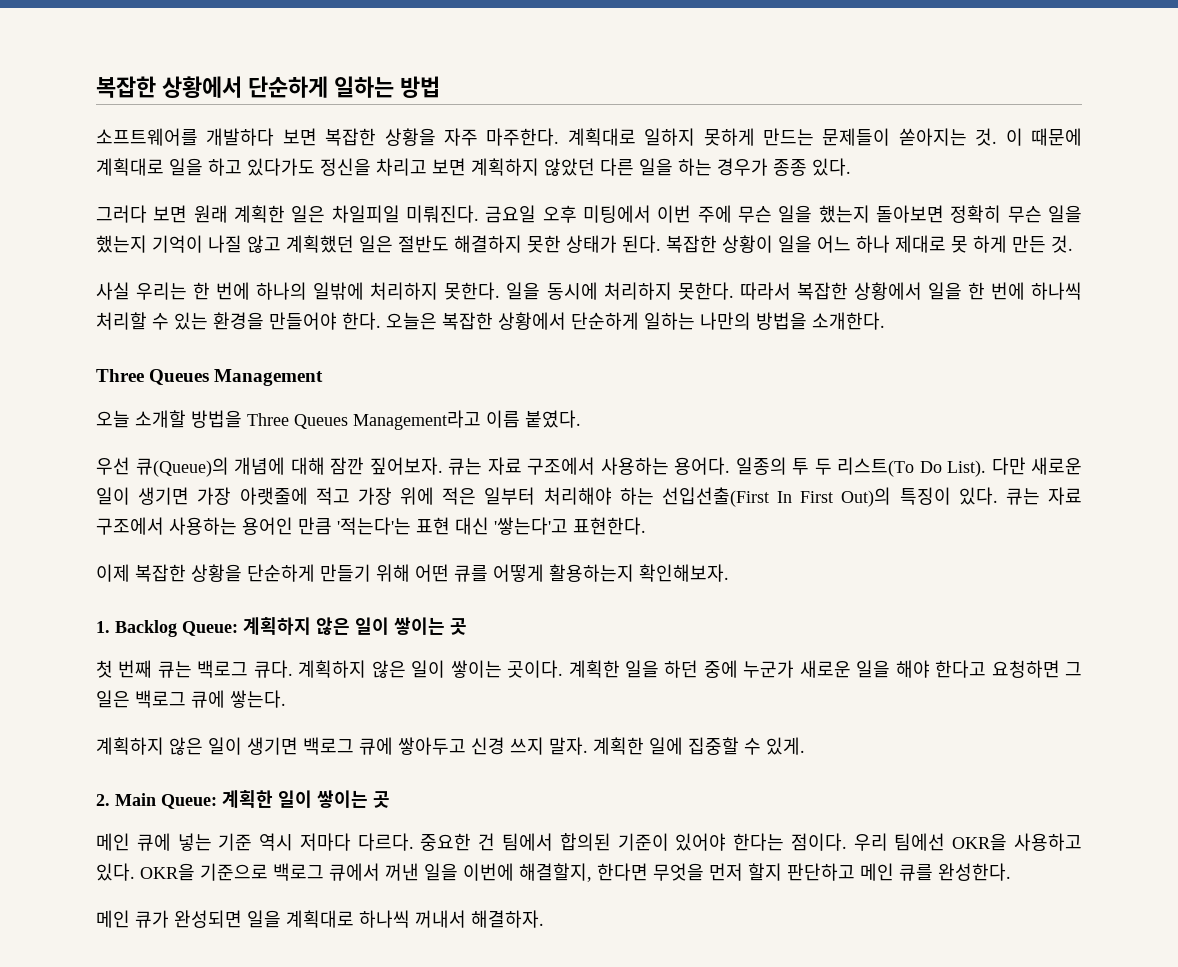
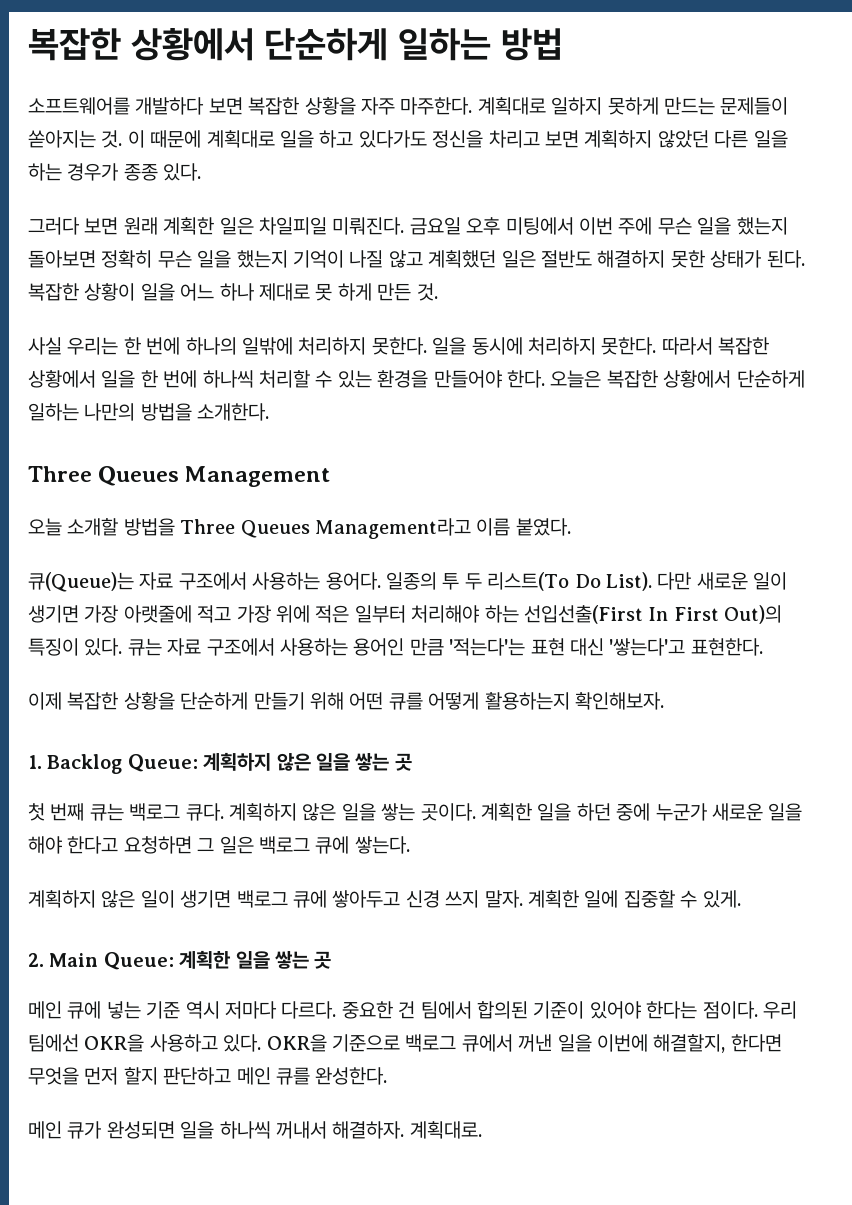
- 우선 큐(Queue)의 개념에 대해 잠깐 짚어보자. 큐는 자료 구조에서 사용하는 용어다.
+ 큐(Queue)는 자료 구조에서 사용하는 용어다.
- 1. Backlog Queue: 계획하지 않은 일이 쌓이는 곳
+ 1. Backlog Queue: 계획하지 않은 일을 쌓는 곳
- 계획하지 않은 일이 쌓이는 곳이다.
+ 계획하지 않은 일을 쌓는 곳이다.
- 2. Main Queue: 계획한 일이 쌓이는 곳
+ 2. Main Queue: 계획한 일을 쌓는 곳
- 메인 큐가 완성되면 일을 계획대로 하나씩 꺼내서 해결하자.
+ 메인 큐가 완성되면 일을 하나씩 꺼내서 해결하자.
+ 계획대로.

